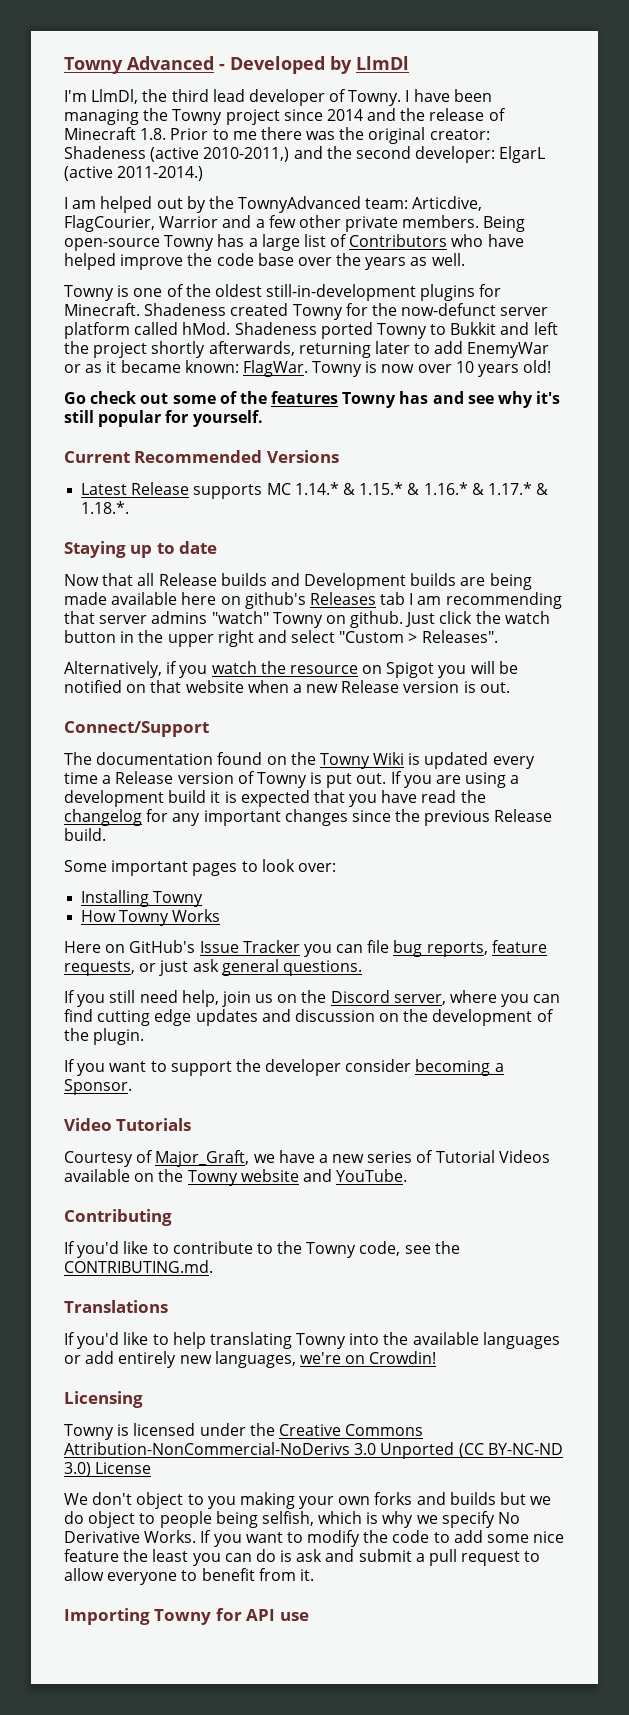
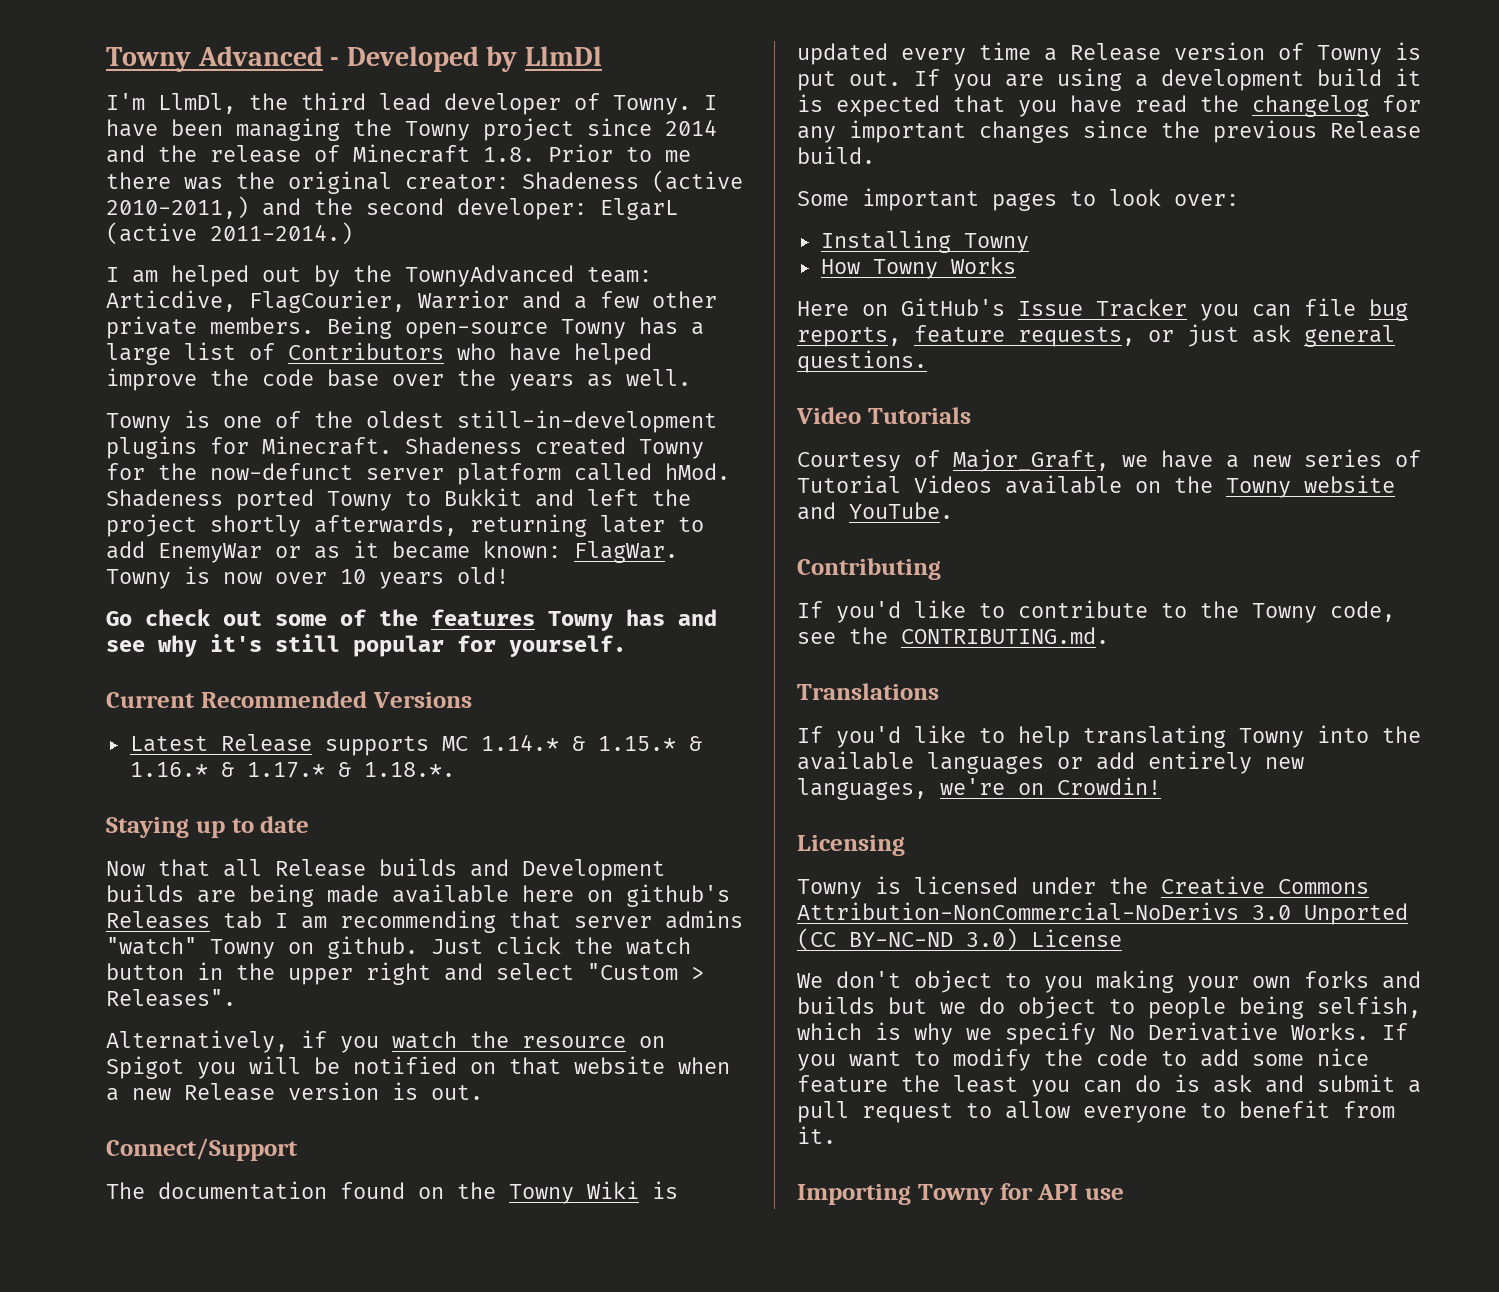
- If you still need help, join us on the Discord server, where you can find cutting edge updates and discussion on the development of the plugin.
- If you want to support the developer consider becoming a Sponsor.

